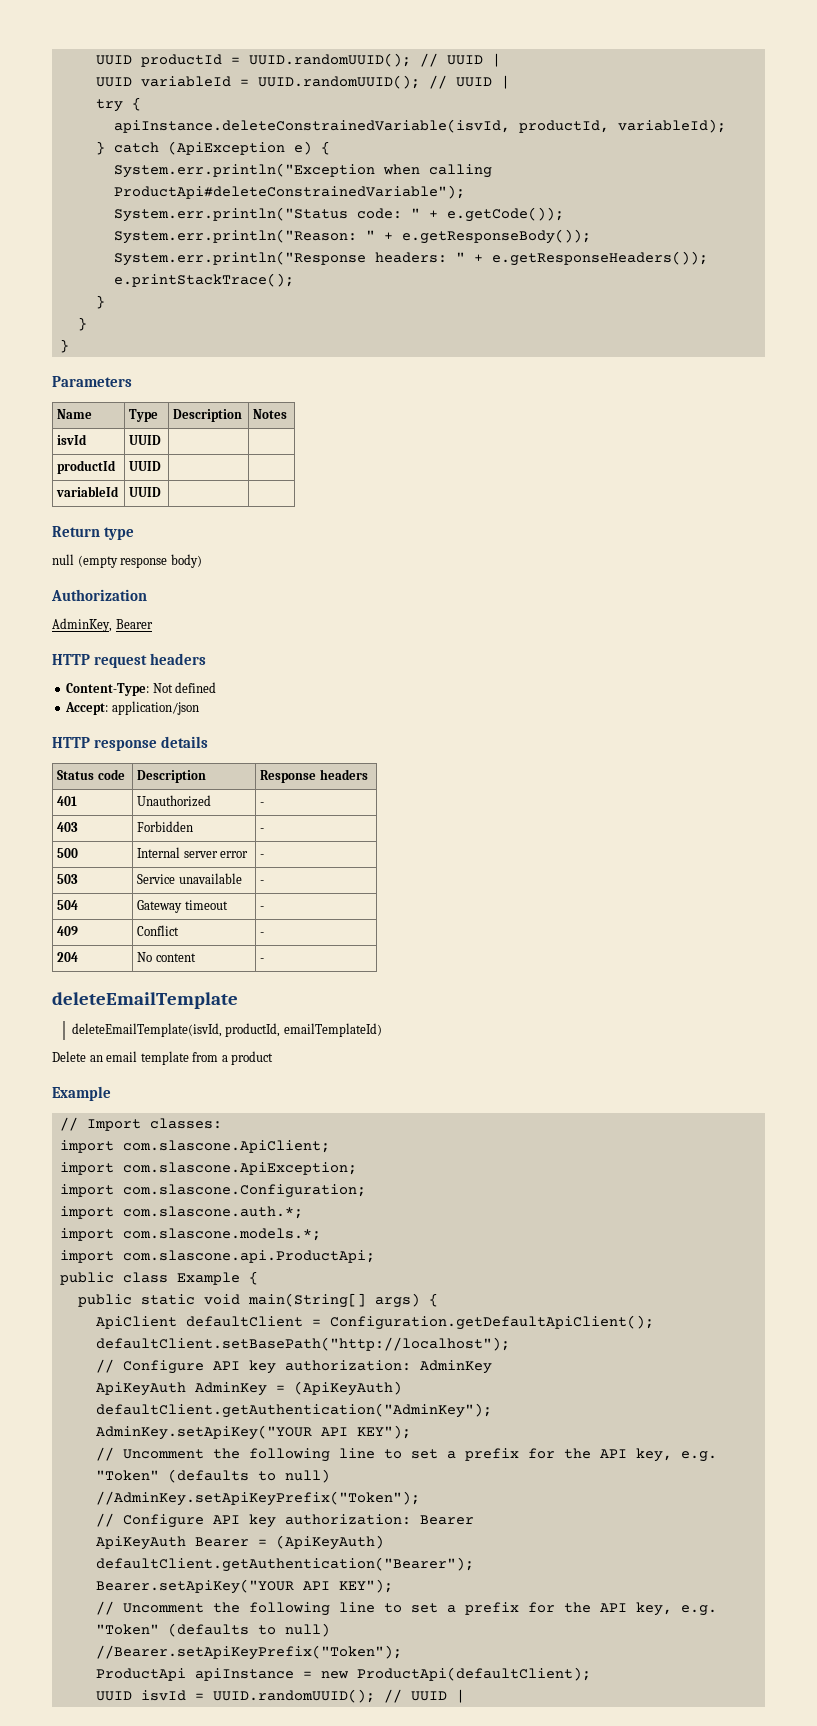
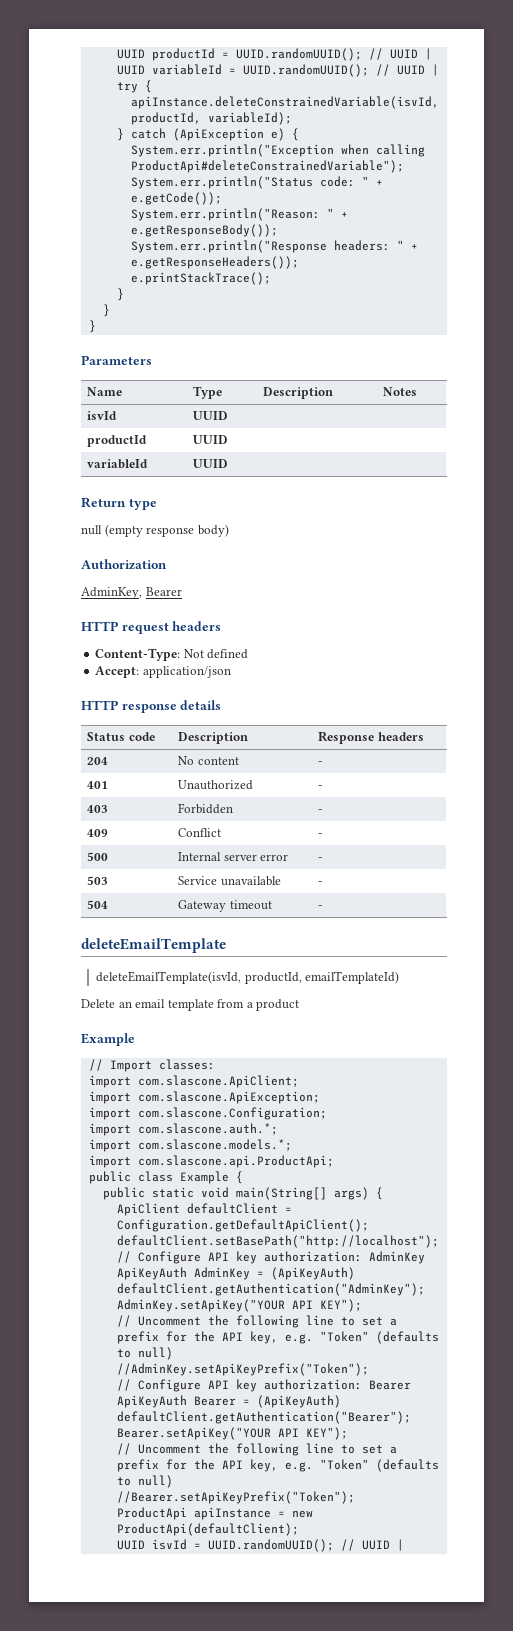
+ 204 | No content | -
+ 409 | Conflict | -
- 409 | Conflict | -
- 204 | No content | -

